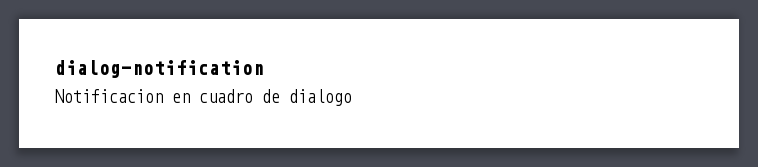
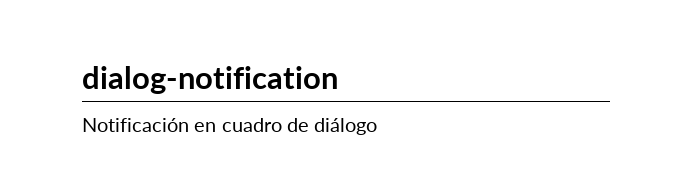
- Notificacion en cuadro de dialogo
+ Notificación en cuadro de diálogo

